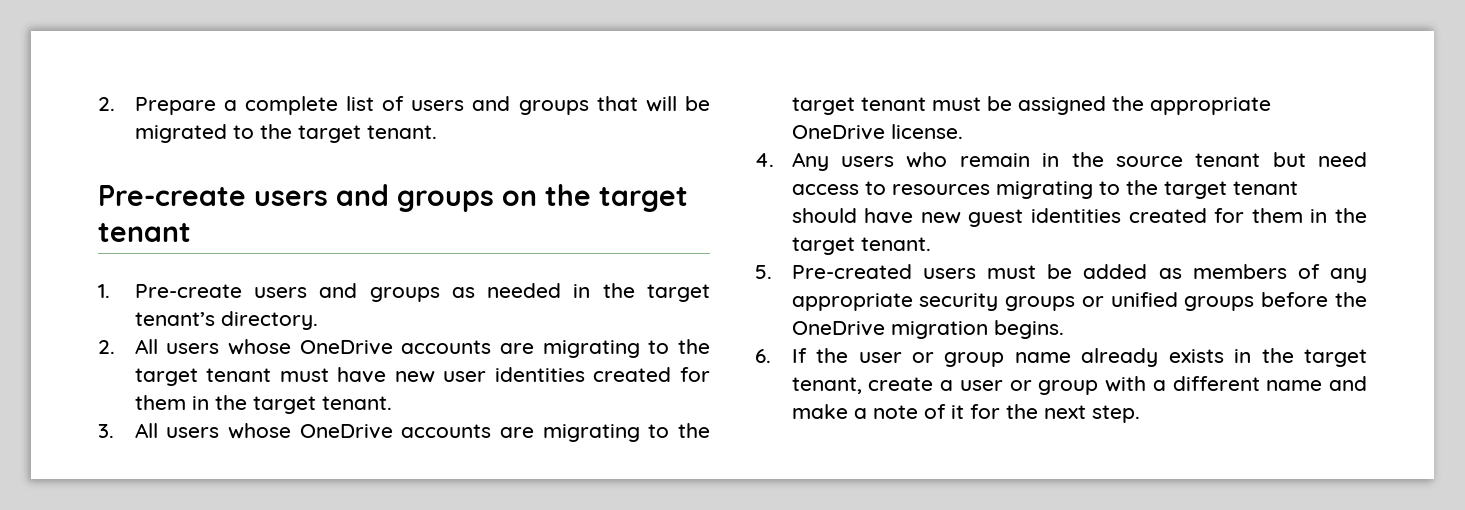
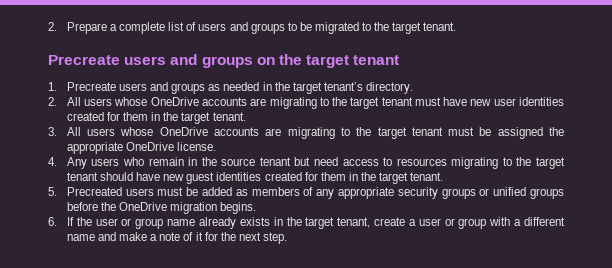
- 2. Prepare a complete list of users and groups that will be migrated to the target tenant.
+ 2. Prepare a complete list of users and groups to be migrated to the target tenant.
- Pre-create users and groups on the target tenant
+ Precreate users and groups on the target tenant
- 1. Pre-create users and groups as needed in the target tenant’s directory.
+ 1. Precreate users and groups as needed in the target tenant’s directory.
- 5. Pre-created users must be added as members of any appropriate security groups or unified groups before the OneDrive migration begins.
+ 5. Precreated users must be added as members of any appropriate security groups or unified groups before the OneDrive migration begins.

